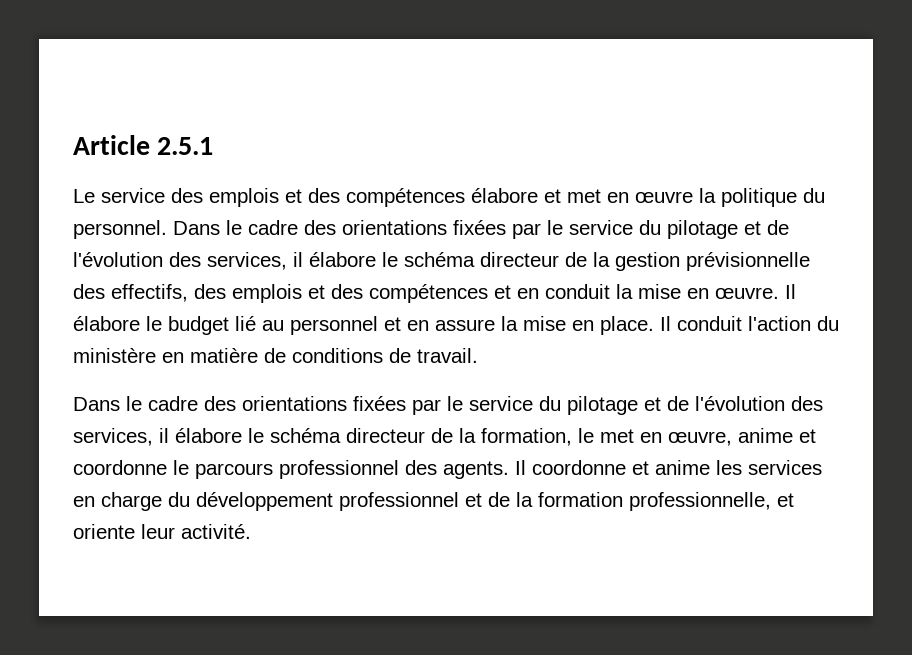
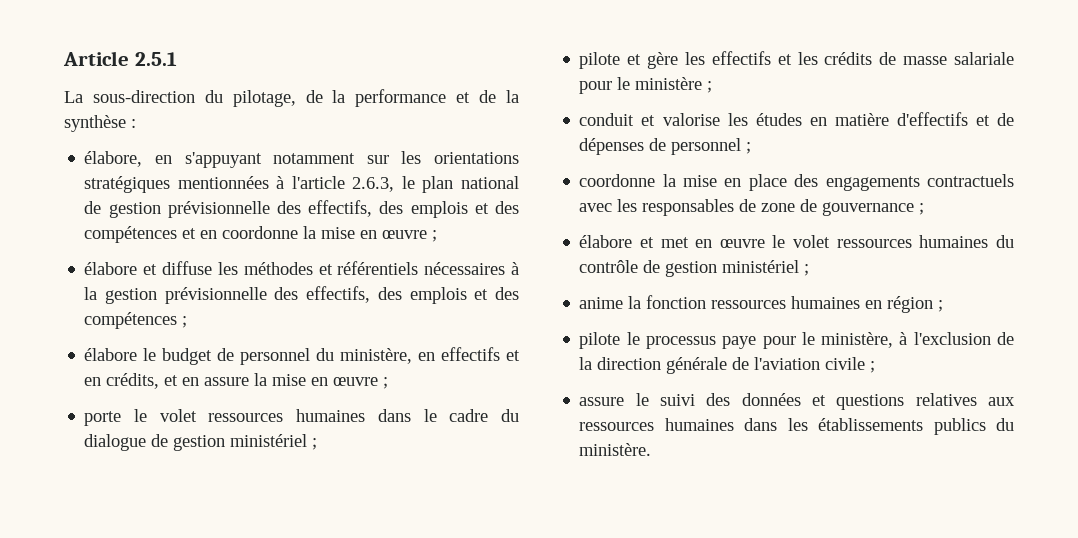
- Le service des emplois et des compétences élabore et met en œuvre la politique du personnel. Dans le cadre des orientations fixées par le service du pilotage et de l'évolution des services, il élabore le schéma directeur de la gestion prévisionnelle des effectifs, des emplois et des compétences et en conduit la mise en œuvre. Il élabore le budget lié au personnel et en assure la mise en place. Il conduit l'action du ministère en matière de conditions de travail.
- Dans le cadre des orientations fixées par le service du pilotage et de l'évolution des services, il élabore le schéma directeur de la formation, le met en œuvre, anime et coordonne le parcours professionnel des agents. Il coordonne et anime les services en charge du développement professionnel et de la formation professionnelle, et oriente leur activité.
+ La sous-direction du pilotage, de la performance et de la synthèse :
+ élabore, en s'appuyant notamment sur les orientations stratégiques mentionnées à l'article 2.6.3, le plan national de gestion prévisionnelle des effectifs, des emplois et des compétences et en coordonne la mise en œuvre ;
+ élabore et diffuse les méthodes et référentiels nécessaires à la gestion prévisionnelle des effectifs, des emplois et des compétences ;
+ élabore le budget de personnel du ministère, en effectifs et en crédits, et en assure la mise en œuvre ;
+ porte le volet ressources humaines dans le cadre du dialogue de gestion ministériel ;
+ pilote et gère les effectifs et les crédits de masse salariale pour le ministère ;
+ conduit et valorise les études en matière d'effectifs et de dépenses de personnel ;
+ coordonne la mise en place des engagements contractuels avec les responsables de zone de gouvernance ;
+ élabore et met en œuvre le volet ressources humaines du contrôle de gestion ministériel ;
+ anime la fonction ressources humaines en région ;
+ pilote le processus paye pour le ministère, à l'exclusion de la direction générale de l'aviation civile ;
+ assure le suivi des données et questions relatives aux ressources humaines dans les établissements publics du ministère.

